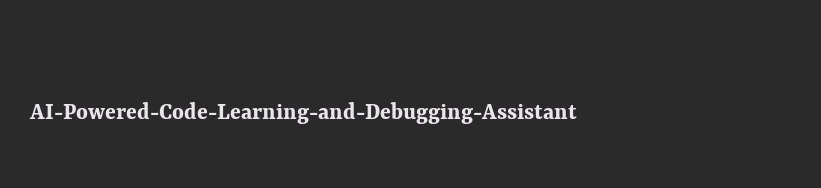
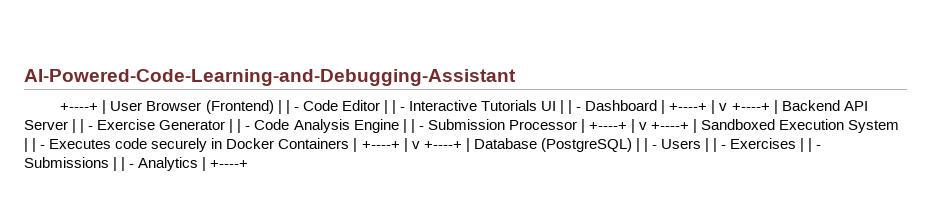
+ +----+ | User Browser (Frontend) | | - Code Editor | | - Interactive Tutorials UI | | - Dashboard | +----+ | v +----+ | Backend API Server | | - Exercise Generator | | - Code Analysis Engine | | - Submission Processor | +----+ | v +----+ | Sandboxed Execution System | | - Executes code securely in Docker Containers | +----+ | v +----+ | Database (PostgreSQL) | | - Users | | - Exercises | | - Submissions | | - Analytics | +----+

